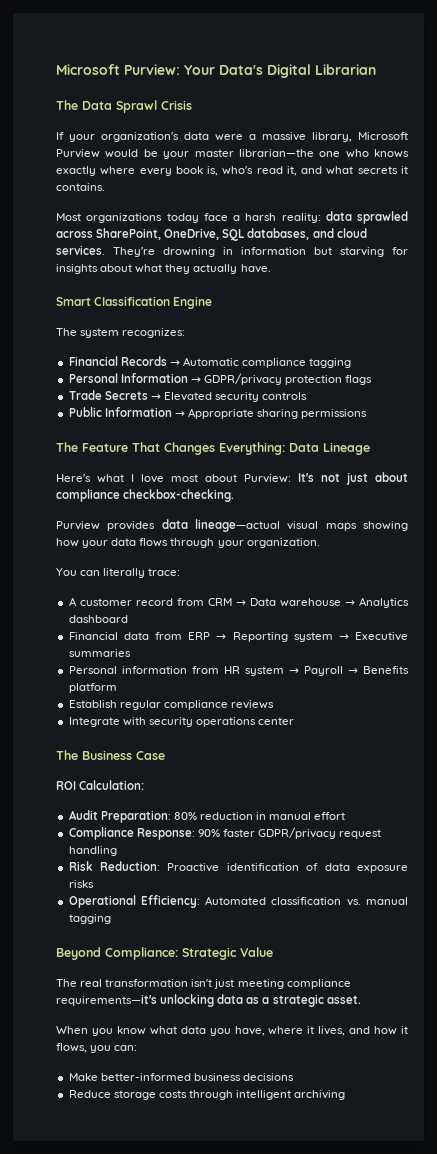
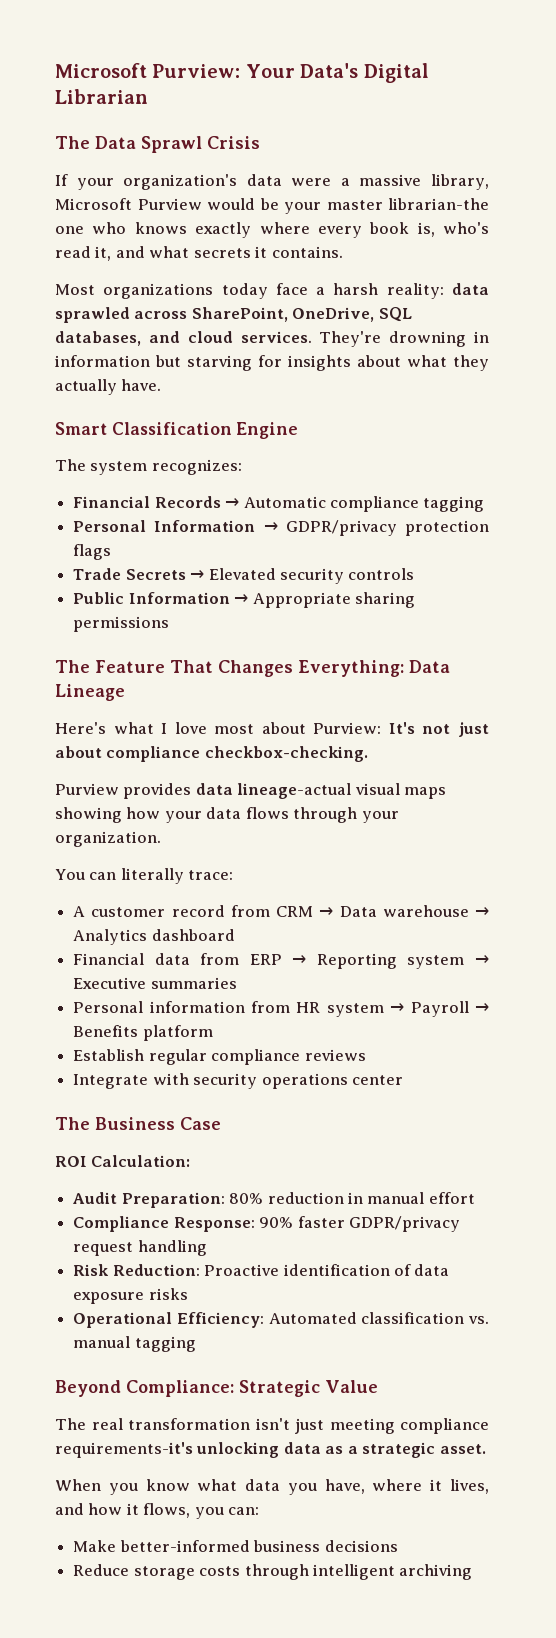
- If your organization's data were a massive library, Microsoft Purview would be your master librarian—the one who knows exactly where every book is, who's read it, and what secrets it contains.
+ If your organization's data were a massive library, Microsoft Purview would be your master librarian-the one who knows exactly where every book is, who's read it, and what secrets it contains.
- Purview provides data lineage—actual visual maps showing how your data flows through your organization.
+ Purview provides data lineage-actual visual maps showing how your data flows through your organization.
- The real transformation isn't just meeting compliance requirements—it's unlocking data as a strategic asset.
+ The real transformation isn't just meeting compliance requirements-it's unlocking data as a strategic asset.

